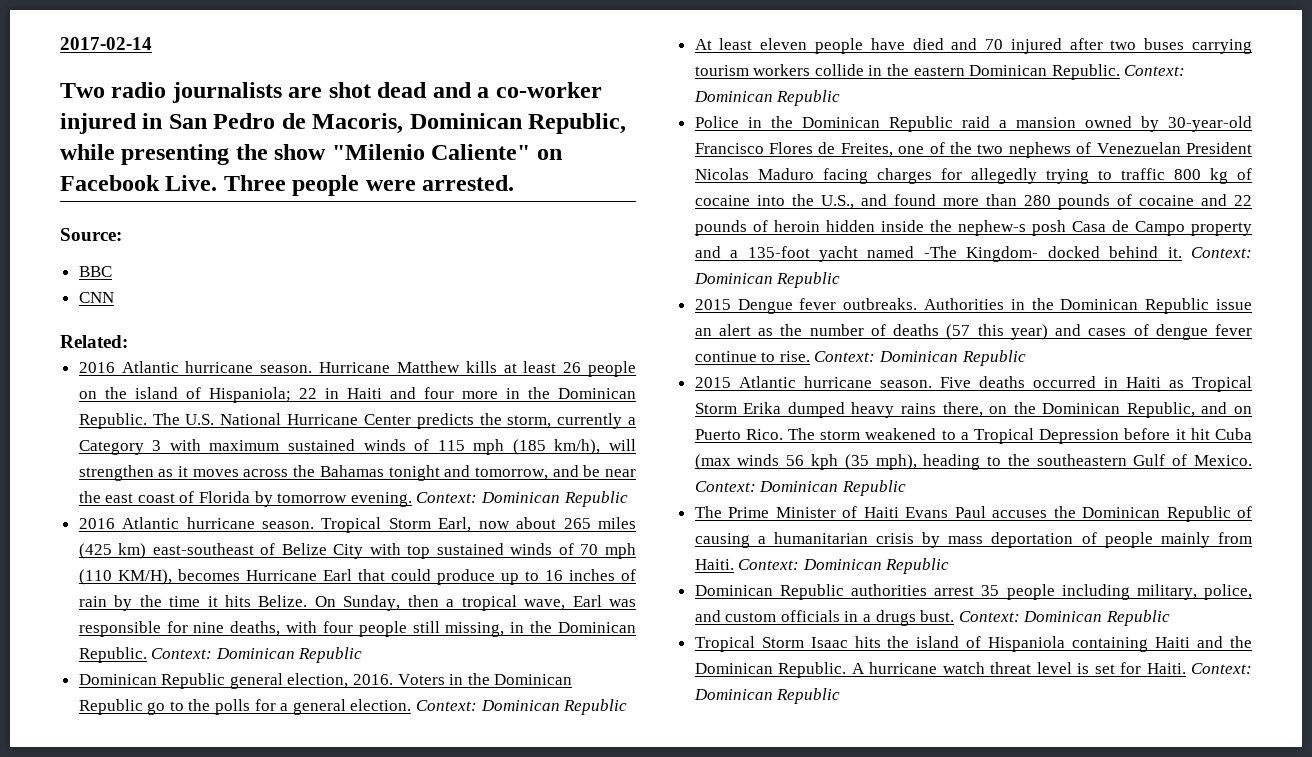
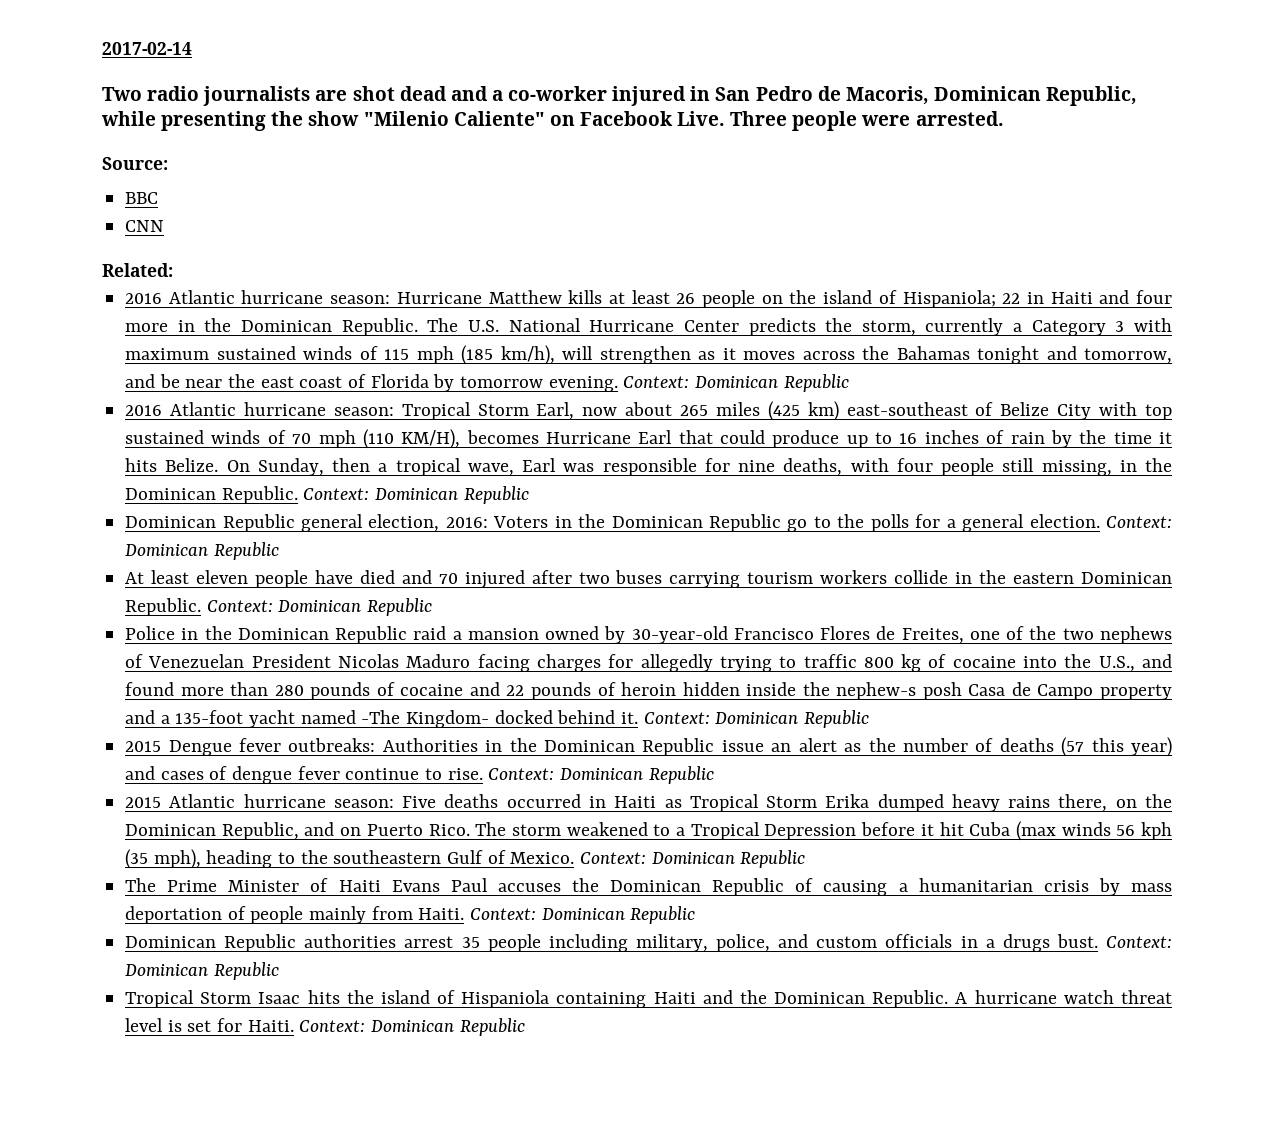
- 2016 Atlantic hurricane season. Hurricane Matthew kills at least 26 people on the island of Hispaniola; 22 in Haiti and four more in the Dominican Republic.
+ 2016 Atlantic hurricane season: Hurricane Matthew kills at least 26 people on the island of Hispaniola; 22 in Haiti and four more in the Dominican Republic.
- 2016 Atlantic hurricane season. Tropical Storm Earl, now about 265 miles (425 km) east-southeast of Belize City with top sustained winds of 70 mph (110 KM/H), becomes Hurricane Earl that could produce up to 16 inches of rain by the time it hits Belize.
+ 2016 Atlantic hurricane season: Tropical Storm Earl, now about 265 miles (425 km) east-southeast of Belize City with top sustained winds of 70 mph (110 KM/H), becomes Hurricane Earl that could produce up to 16 inches of rain by the time it hits Belize.
- Dominican Republic general election, 2016. Voters in the Dominican Republic go to the polls for a general election.
+ Dominican Republic general election, 2016: Voters in the Dominican Republic go to the polls for a general election.
- 2015 Dengue fever outbreaks. Authorities in the Dominican Republic issue an alert as the number of deaths (57 this year) and cases of dengue fever continue to rise.
+ 2015 Dengue fever outbreaks: Authorities in the Dominican Republic issue an alert as the number of deaths (57 this year) and cases of dengue fever continue to rise.
- 2015 Atlantic hurricane season. Five deaths occurred in Haiti as Tropical Storm Erika dumped heavy rains there, on the Dominican Republic, and on Puerto Rico.
+ 2015 Atlantic hurricane season: Five deaths occurred in Haiti as Tropical Storm Erika dumped heavy rains there, on the Dominican Republic, and on Puerto Rico.

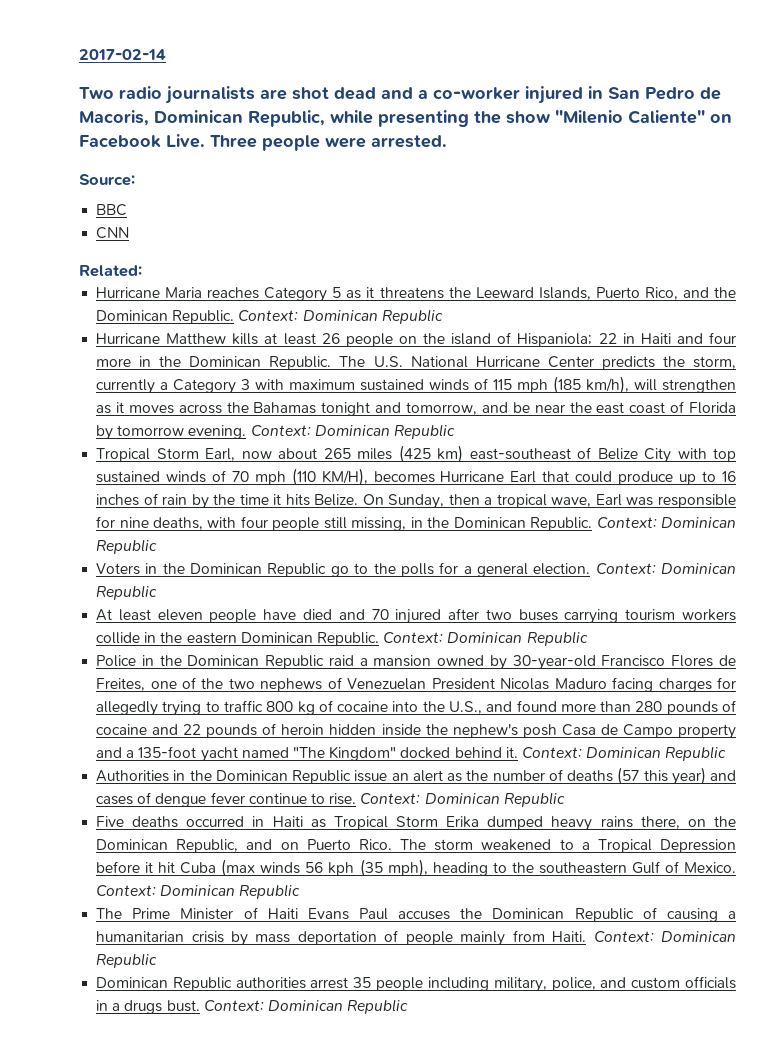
- 2016 Atlantic hurricane season: Hurricane Matthew kills at least 26 people on the island of Hispaniola; 22 in Haiti and four more in the Dominican Republic.
+ Hurricane Maria reaches Category 5 as it threatens the Leeward Islands, Puerto Rico, and the Dominican Republic. Context: Dominican Republic
+ Hurricane Matthew kills at least 26 people on the island of Hispaniola; 22 in Haiti and four more in the Dominican Republic.
- 2016 Atlantic hurricane season: Tropical Storm Earl, now about 265 miles (425 km) east-southeast of Belize City with top sustained winds of 70 mph (110 KM/H), becomes Hurricane Earl that could produce up to 16 inches of rain by the time it hits Belize.
+ Tropical Storm Earl, now about 265 miles (425 km) east-southeast of Belize City with top sustained winds of 70 mph (110 KM/H), becomes Hurricane Earl that could produce up to 16 inches of rain by the time it hits Belize.
- Dominican Republic general election, 2016: Voters in the Dominican Republic go to the polls for a general election.
+ Voters in the Dominican Republic go to the polls for a general election.
- Police in the Dominican Republic raid a mansion owned by 30-year-old Francisco Flores de Freites, one of the two nephews of Venezuelan President Nicolas Maduro facing charges for allegedly trying to traffic 800 kg of cocaine into the U.S., and found more than 280 pounds of cocaine and 22 pounds of heroin hidden inside the nephew-s posh Casa de Campo property and a 135-foot yacht named -The Kingdom- docked behind it.
+ Police in the Dominican Republic raid a mansion owned by 30-year-old Francisco Flores de Freites, one of the two nephews of Venezuelan President Nicolas Maduro facing charges for allegedly trying to traffic 800 kg of cocaine into the U.S., and found more than 280 pounds of cocaine and 22 pounds of heroin hidden inside the nephew's posh Casa de Campo property and a 135-foot yacht named "The Kingdom" docked behind it.
- 2015 Dengue fever outbreaks: Authorities in the Dominican Republic issue an alert as the number of deaths (57 this year) and cases of dengue fever continue to rise.
+ Authorities in the Dominican Republic issue an alert as the number of deaths (57 this year) and cases of dengue fever continue to rise.
- 2015 Atlantic hurricane season: Five deaths occurred in Haiti as Tropical Storm Erika dumped heavy rains there, on the Dominican Republic, and on Puerto Rico.
+ Five deaths occurred in Haiti as Tropical Storm Erika dumped heavy rains there, on the Dominican Republic, and on Puerto Rico.
- Tropical Storm Isaac hits the island of Hispaniola containing Haiti and the Dominican Republic. A hurricane watch threat level is set for Haiti. Context: Dominican Republic

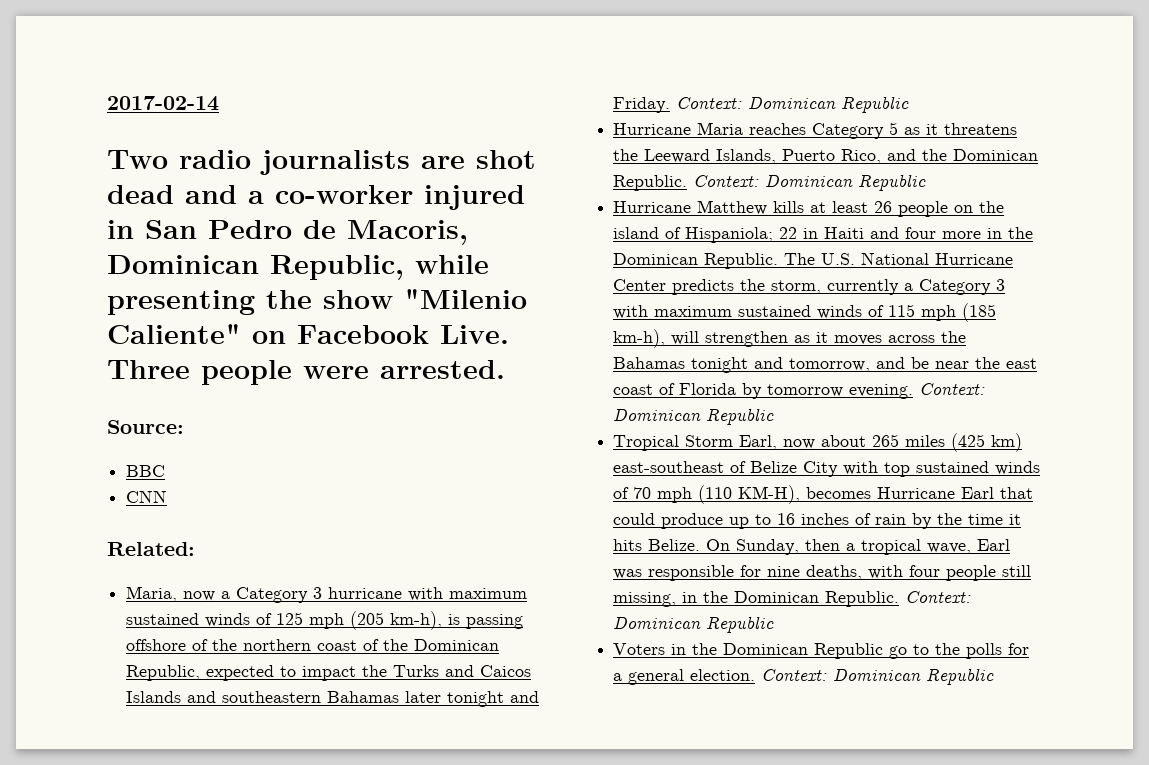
+ Maria, now a Category 3 hurricane with maximum sustained winds of 125 mph (205 km-h), is passing offshore of the northern coast of the Dominican Republic, expected to impact the Turks and Caicos Islands and southeastern Bahamas later tonight and Friday. Context: Dominican Republic
- The U.S. National Hurricane Center predicts the storm, currently a Category 3 with maximum sustained winds of 115 mph (185 km/h), will strengthen as it moves across the Bahamas tonight and tomorrow, and be near the east coast of Florida by tomorrow evening.
+ The U.S. National Hurricane Center predicts the storm, currently a Category 3 with maximum sustained winds of 115 mph (185 km-h), will strengthen as it moves across the Bahamas tonight and tomorrow, and be near the east coast of Florida by tomorrow evening.
- Tropical Storm Earl, now about 265 miles (425 km) east-southeast of Belize City with top sustained winds of 70 mph (110 KM/H), becomes Hurricane Earl that could produce up to 16 inches of rain by the time it hits Belize.
+ Tropical Storm Earl, now about 265 miles (425 km) east-southeast of Belize City with top sustained winds of 70 mph (110 KM-H), becomes Hurricane Earl that could produce up to 16 inches of rain by the time it hits Belize.
- At least eleven people have died and 70 injured after two buses carrying tourism workers collide in the eastern Dominican Republic. Context: Dominican Republic
- Police in the Dominican Republic raid a mansion owned by 30-year-old Francisco Flores de Freites, one of the two nephews of Venezuelan President Nicolas Maduro facing charges for allegedly trying to traffic 800 kg of cocaine into the U.S., and found more than 280 pounds of cocaine and 22 pounds of heroin hidden inside the nephew's posh Casa de Campo property and a 135-foot yacht named "The Kingdom" docked behind it. Context: Dominican Republic
- Authorities in the Dominican Republic issue an alert as the number of deaths (57 this year) and cases of dengue fever continue to rise. Context: Dominican Republic
- Five deaths occurred in Haiti as Tropical Storm Erika dumped heavy rains there, on the Dominican Republic, and on Puerto Rico. The storm weakened to a Tropical Depression before it hit Cuba (max winds 56 kph (35 mph), heading to the southeastern Gulf of Mexico. Context: Dominican Republic
- The Prime Minister of Haiti Evans Paul accuses the Dominican Republic of causing a humanitarian crisis by mass deportation of people mainly from Haiti. Context: Dominican Republic
- Dominican Republic authorities arrest 35 people including military, police, and custom officials in a drugs bust. Context: Dominican Republic

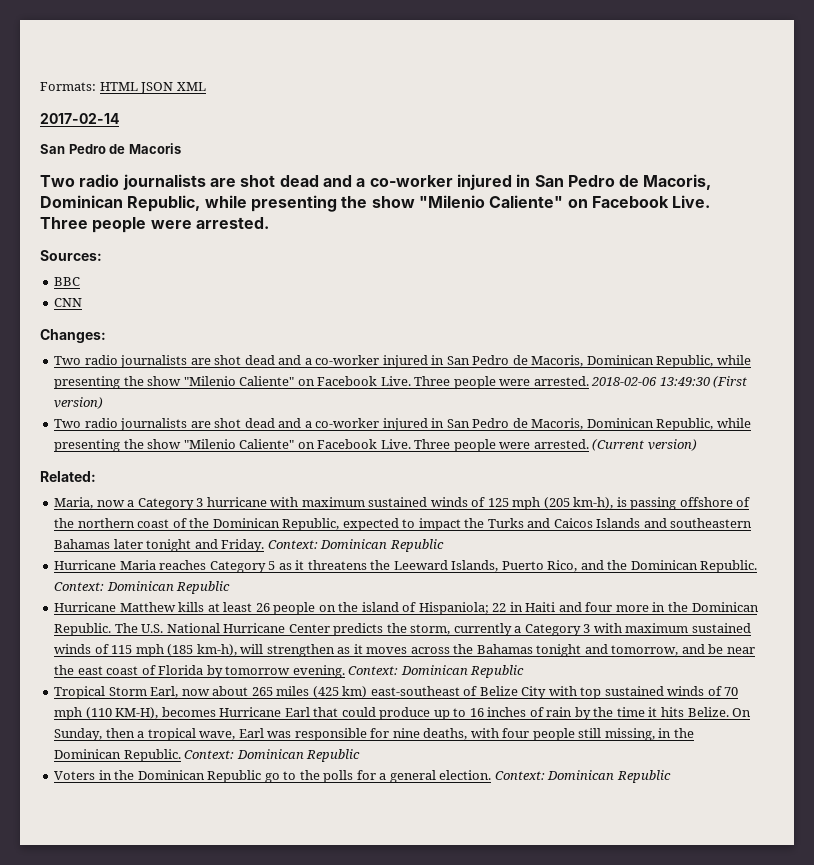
+ Formats: HTML JSON XML
  2017-02-14
+ San Pedro de Macoris
- Source:
+ Sources:
+ Changes:
+ Two radio journalists are shot dead and a co-worker injured in San Pedro de Macoris, Dominican Republic, while presenting the show "Milenio Caliente" on Facebook Live. Three people were arrested. 2018-02-06 13:49:30 (First version)
+ Two radio journalists are shot dead and a co-worker injured in San Pedro de Macoris, Dominican Republic, while presenting the show "Milenio Caliente" on Facebook Live. Three people were arrested. (Current version)

